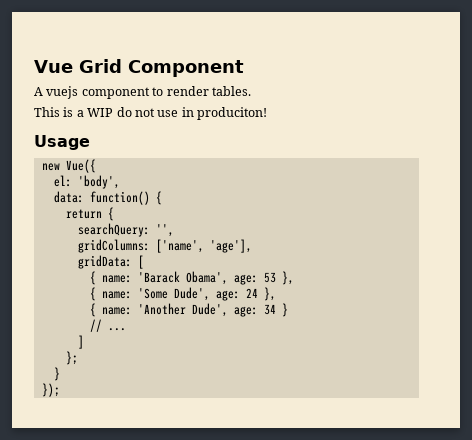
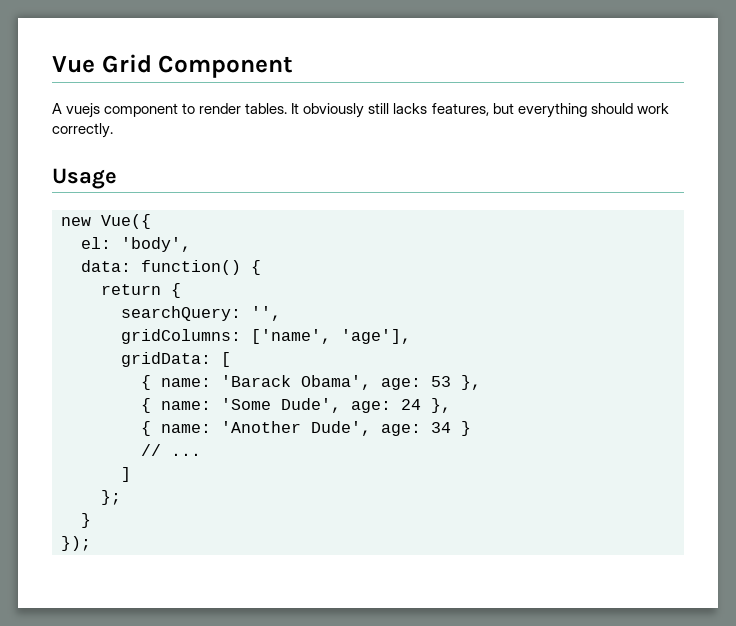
- A vuejs component to render tables.
- This is a WIP do not use in produciton!
+ A vuejs component to render tables. It obviously still lacks features, but everything should work correctly.

